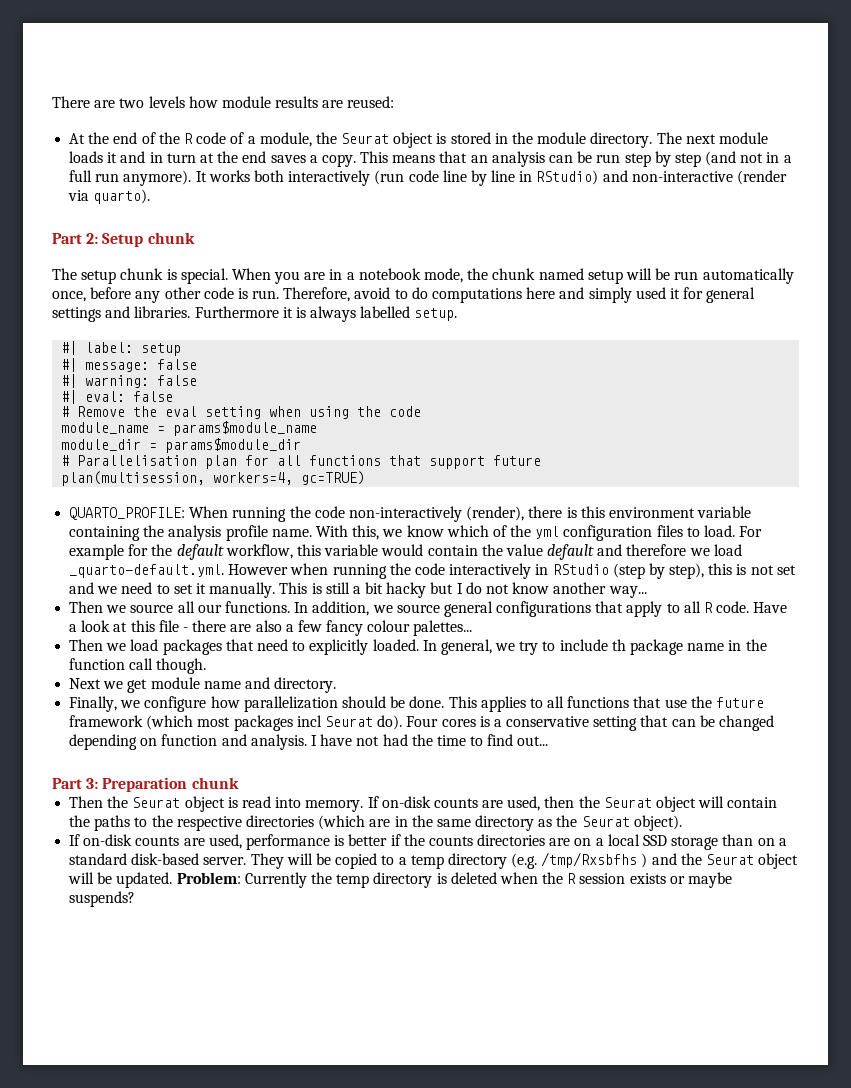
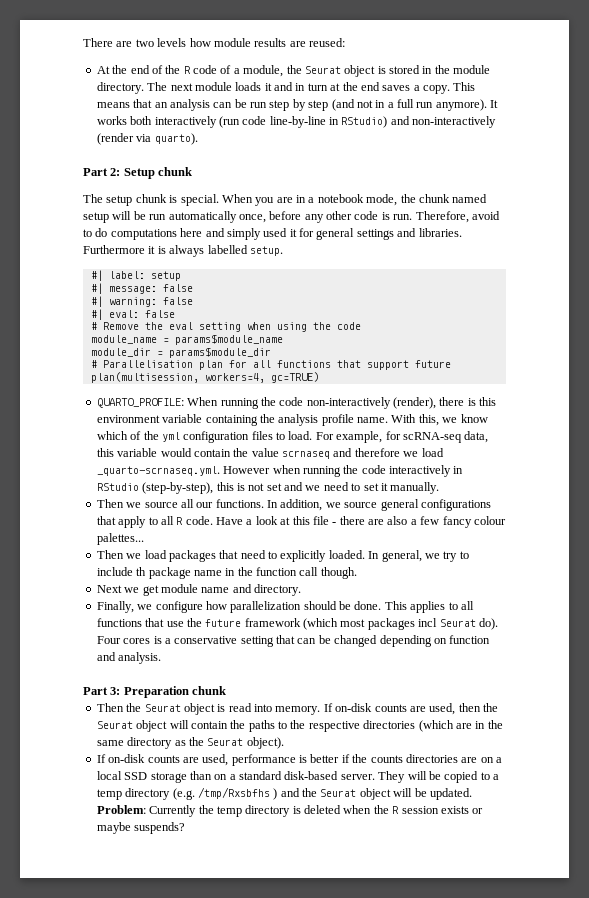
- It works both interactively (run code line by line in RStudio) and non-interactive (render via quarto).
+ It works both interactively (run code line-by-line in RStudio) and non-interactively (render via quarto).
- For example for the default workflow, this variable would contain the value default and therefore we load _quarto-default.yml. However when running the code interactively in RStudio (step by step), this is not set and we need to set it manually. This is still a bit hacky but I do not know another way...
+ For example, for scRNA-seq data, this variable would contain the value scrnaseq and therefore we load _quarto-scrnaseq.yml. However when running the code interactively in RStudio (step-by-step), this is not set and we need to set it manually.
- I have not had the time to find out...

